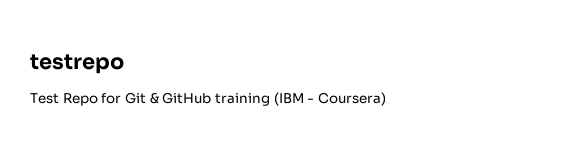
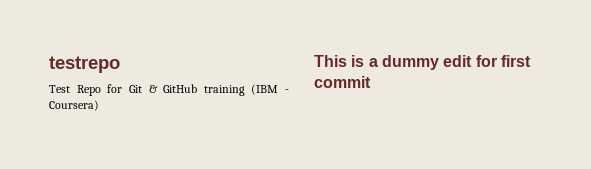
+ This is a dummy edit for first commit

